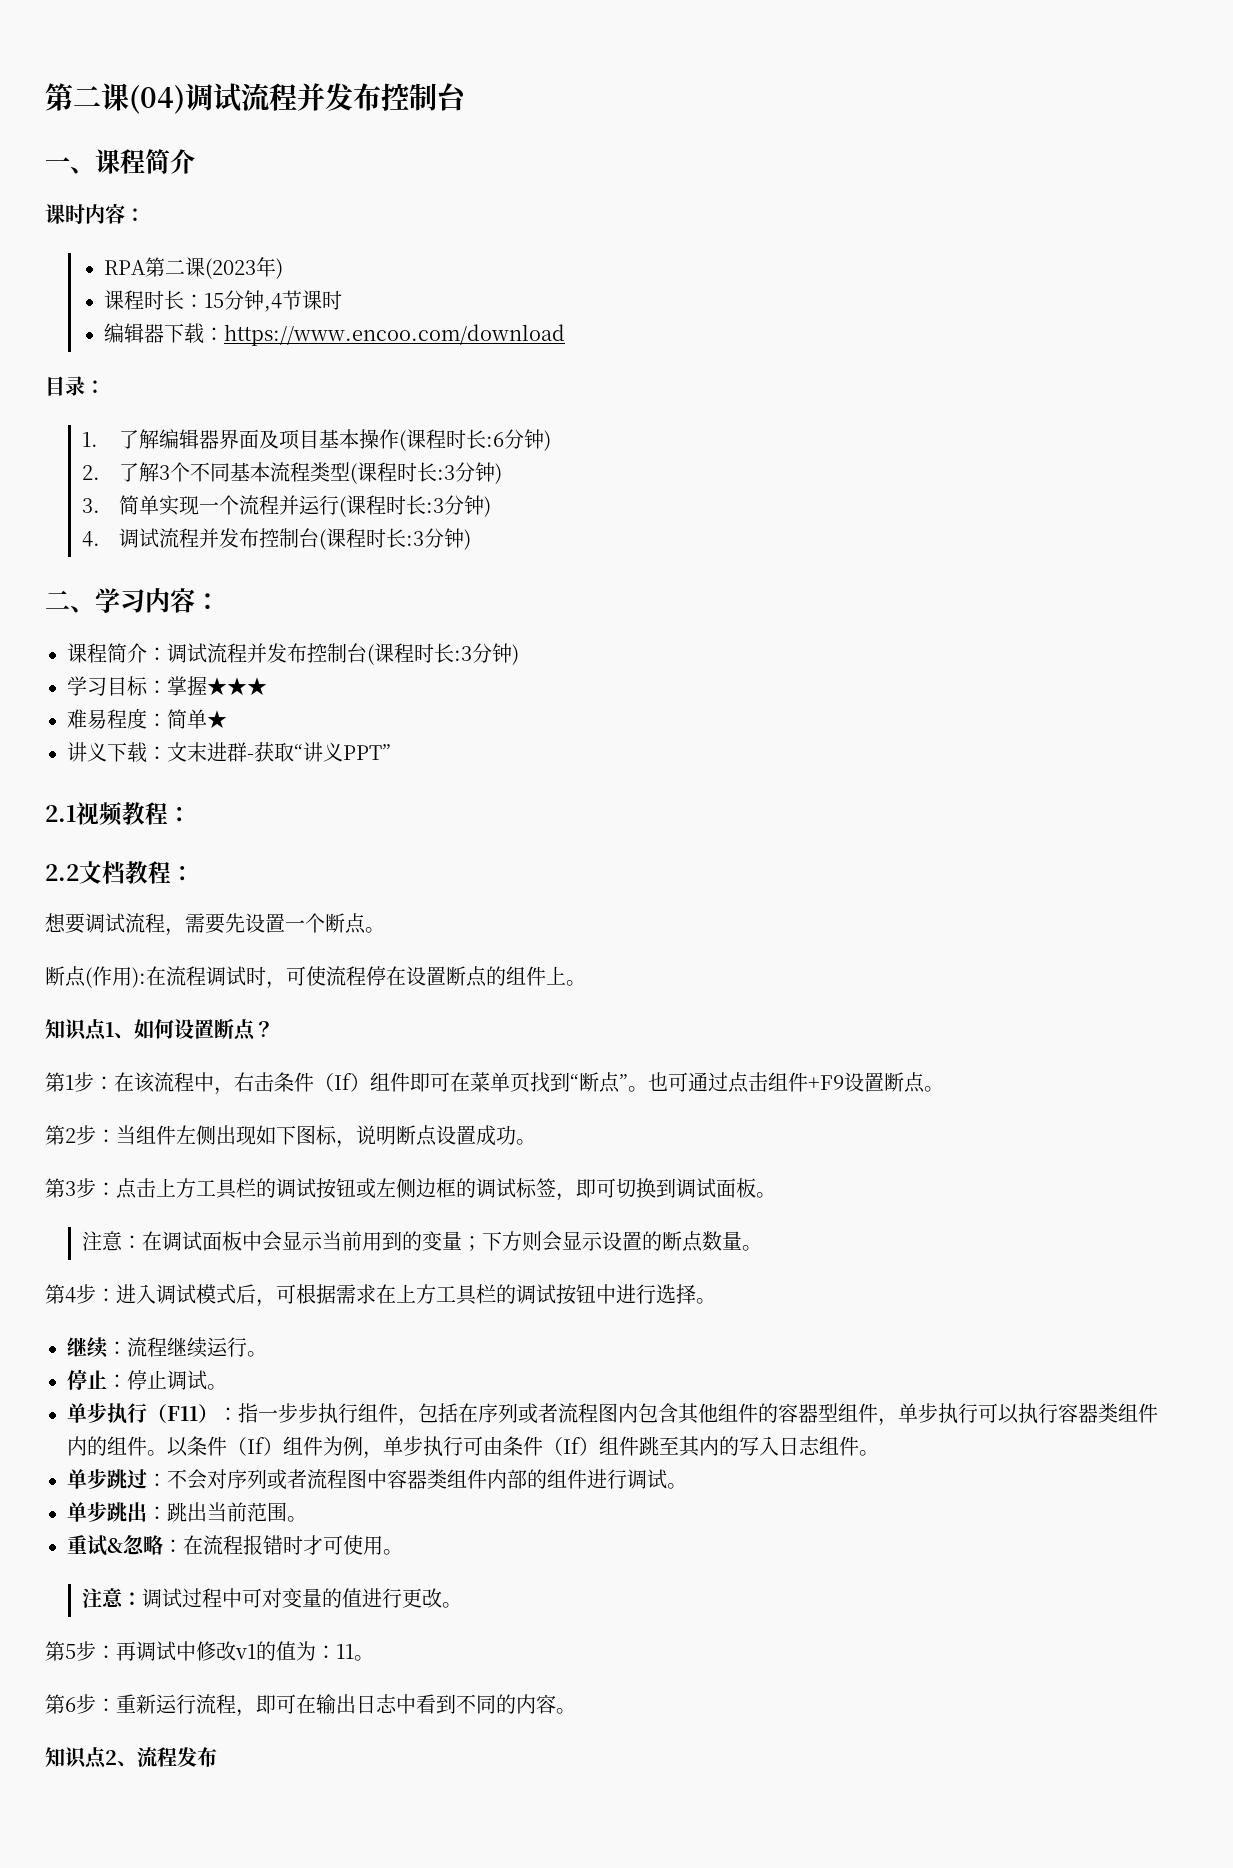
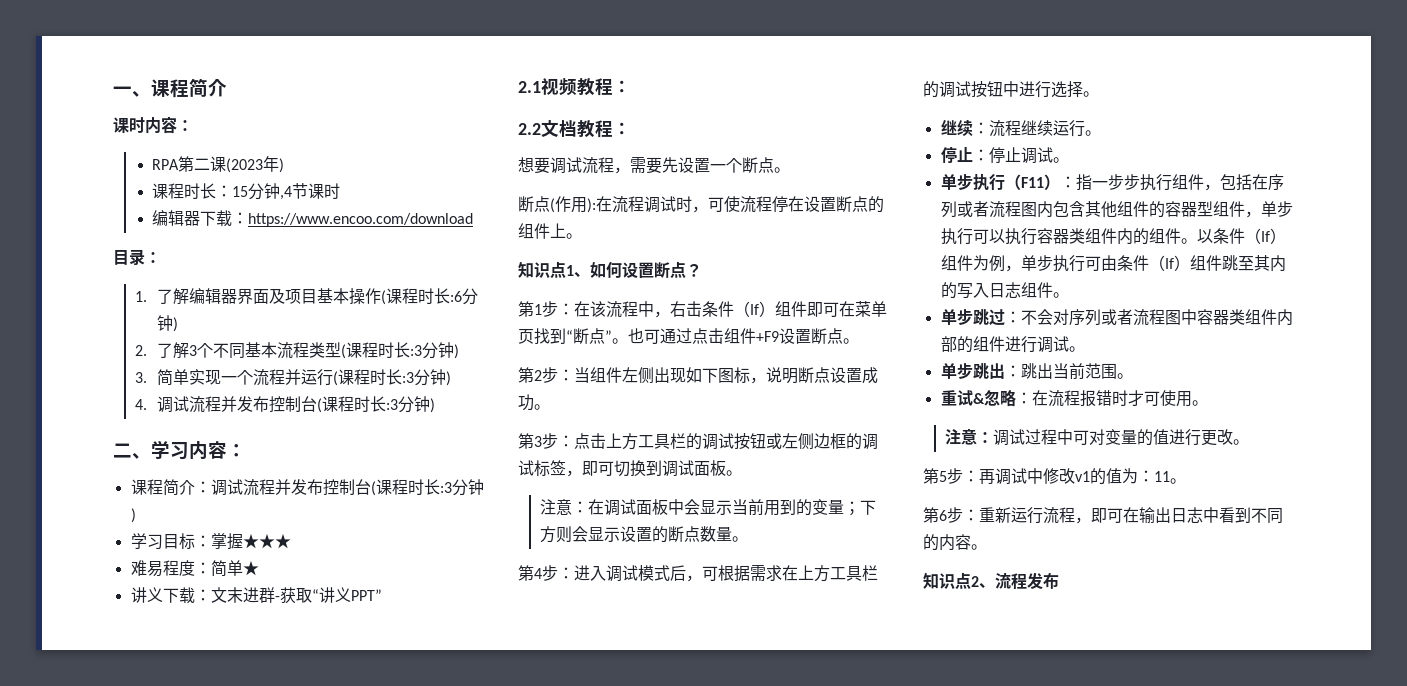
- 第二课(04)调试流程并发布控制台

